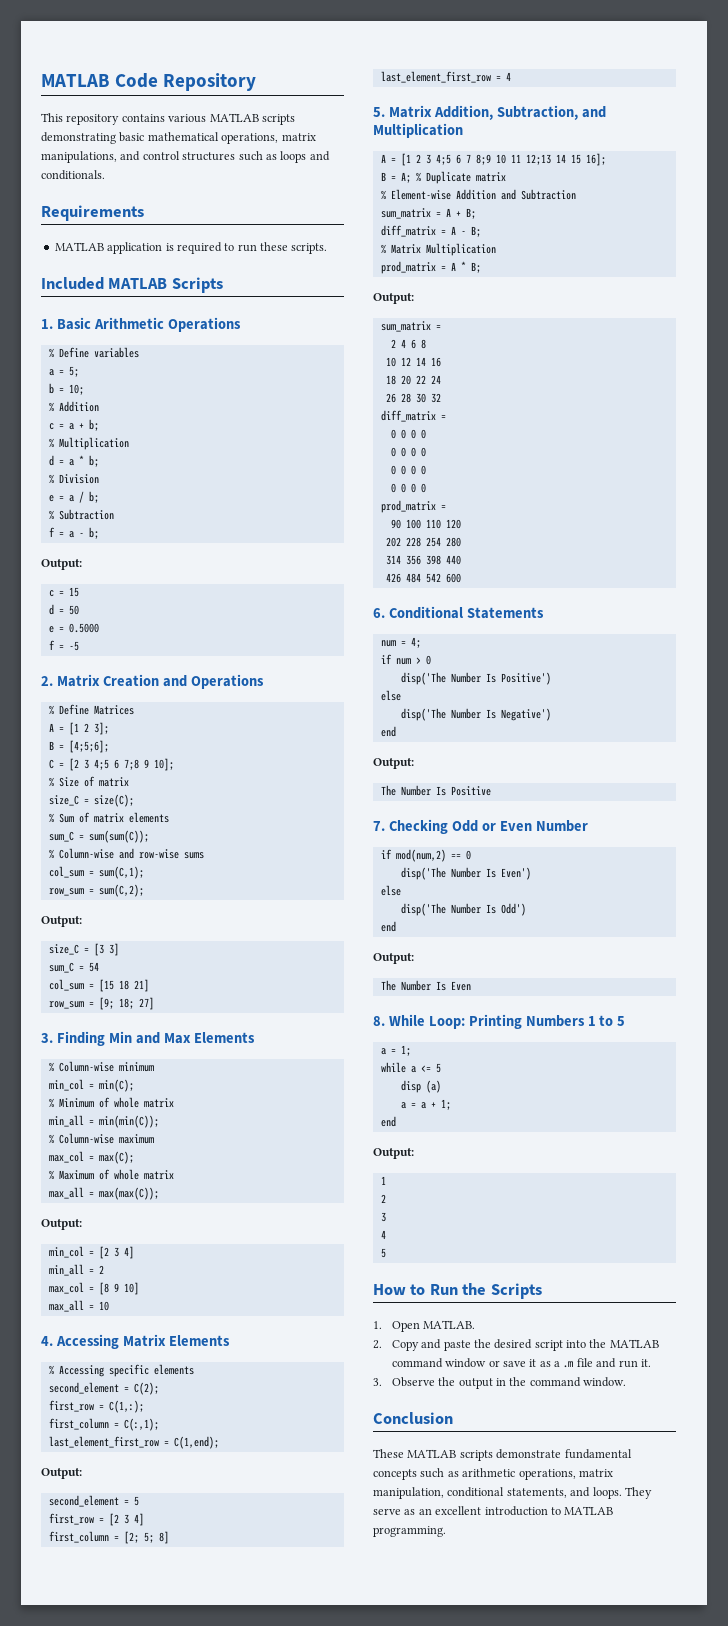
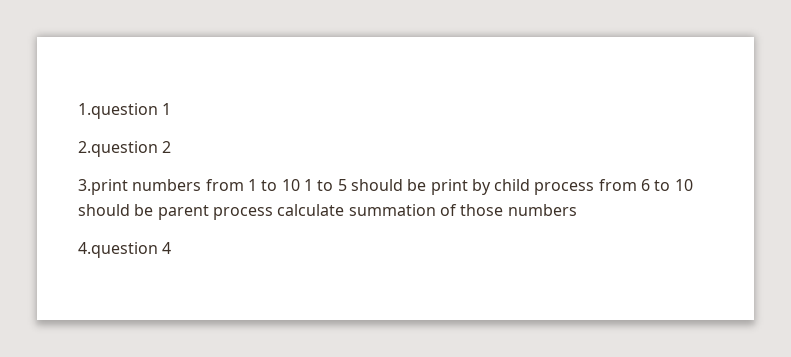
- MATLAB Code Repository
- This repository contains various MATLAB scripts demonstrating basic mathematical operations, matrix manipulations, and control structures such as loops and conditionals.
- Requirements
- MATLAB application is required to run these scripts.
- Included MATLAB Scripts
- 1. Basic Arithmetic Operations
- % Define variables
- a = 5;
- b = 10;
- % Addition
- c = a + b;
- % Multiplication
- d = a * b;
- % Division
- e = a / b;
- % Subtraction
- f = a - b;
- Output:
- c = 15
- d = 50
- e = 0.5000
- f = -5
- 2. Matrix Creation and Operations
- % Define Matrices
- A = [1 2 3];
- B = [4;5;6];
- C = [2 3 4;5 6 7;8 9 10];
- % Size of matrix
- size_C = size(C);
- % Sum of matrix elements
- sum_C = sum(sum(C));
- % Column-wise and row-wise sums
- col_sum = sum(C,1);
- row_sum = sum(C,2);
- Output:
- size_C = [3 3]
- sum_C = 54
- col_sum = [15 18 21]
- row_sum = [9; 18; 27]
- 3. Finding Min and Max Elements
- % Column-wise minimum
- min_col = min(C);
- % Minimum of whole matrix
- min_all = min(min(C));
- % Column-wise maximum
- max_col = max(C);
- % Maximum of whole matrix
- max_all = max(max(C));
- Output:
- min_col = [2 3 4]
- min_all = 2
- max_col = [8 9 10]
- max_all = 10
- 4. Accessing Matrix Elements
- % Accessing specific elements
- second_element = C(2);
- first_row = C(1,:);
- first_column = C(:,1);
- last_element_first_row = C(1,end);
- Output:
- second_element = 5
- first_row = [2 3 4]
- first_column = [2; 5; 8]
- last_element_first_row = 4
- 5. Matrix Addition, Subtraction, and Multiplication
- A = [1 2 3 4;5 6 7 8;9 10 11 12;13 14 15 16];
- B = A; % Duplicate matrix
- % Element-wise Addition and Subtraction
- sum_matrix = A + B;
- diff_matrix = A - B;
- % Matrix Multiplication
- prod_matrix = A * B;
- Output:
- sum_matrix =
- 2 4 6 8
- 10 12 14 16
- 18 20 22 24
- 26 28 30 32
- diff_matrix =
- 0 0 0 0
- 0 0 0 0
- 0 0 0 0
- 0 0 0 0
- prod_matrix =
- 90 100 110 120
- 202 228 254 280
- 314 356 398 440
- 426 484 542 600
- 6. Conditional Statements
- num = 4;
- if num > 0
- disp('The Number Is Positive')
- else
- disp('The Number Is Negative')
- end
- Output:
- The Number Is Positive
- 7. Checking Odd or Even Number
- if mod(num,2) == 0
- disp('The Number Is Even')
- else
- disp('The Number Is Odd')
- end
- Output:
- The Number Is Even
- 8. While Loop: Printing Numbers 1 to 5
- a = 1;
- while a <= 5
- disp (a)
- a = a + 1;
- end
- Output:
- 1
- 2
- 3
- 4
- 5
- How to Run the Scripts
- 1. Open MATLAB.
- 2. Copy and paste the desired script into the MATLAB command window or save it as a .m file and run it.
- 3. Observe the output in the command window.
- Conclusion
- These MATLAB scripts demonstrate fundamental concepts such as arithmetic operations, matrix manipulation, conditional statements, and loops. They serve as an excellent introduction to MATLAB programming.
+ 1.question 1
+ 2.question 2
+ 3.print numbers from 1 to 10 1 to 5 should be print by child process from 6 to 10 should be parent process calculate summation of those numbers
+ 4.question 4

